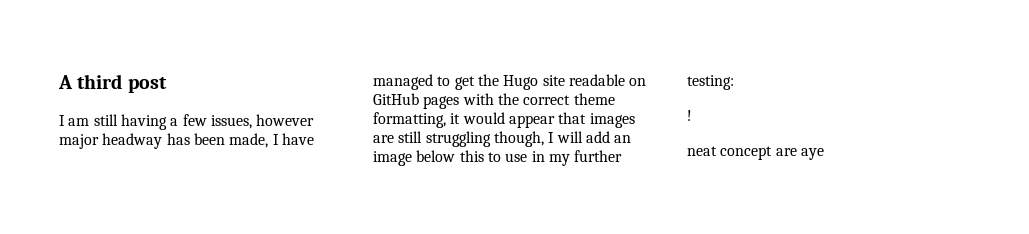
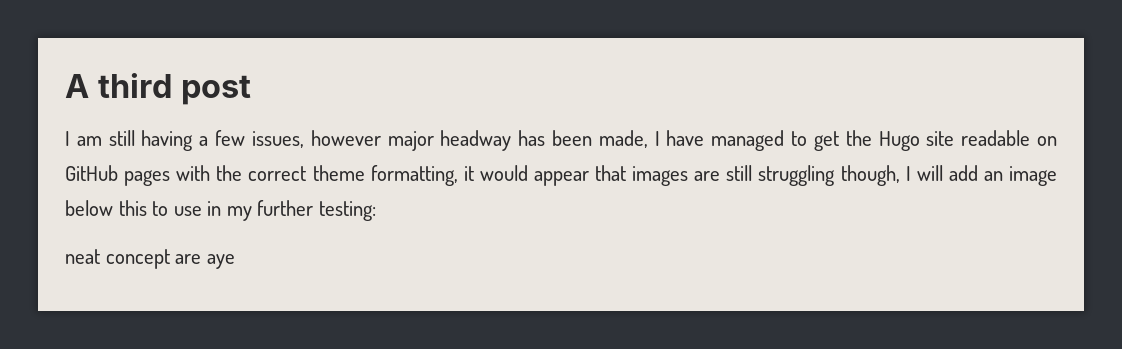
- !

